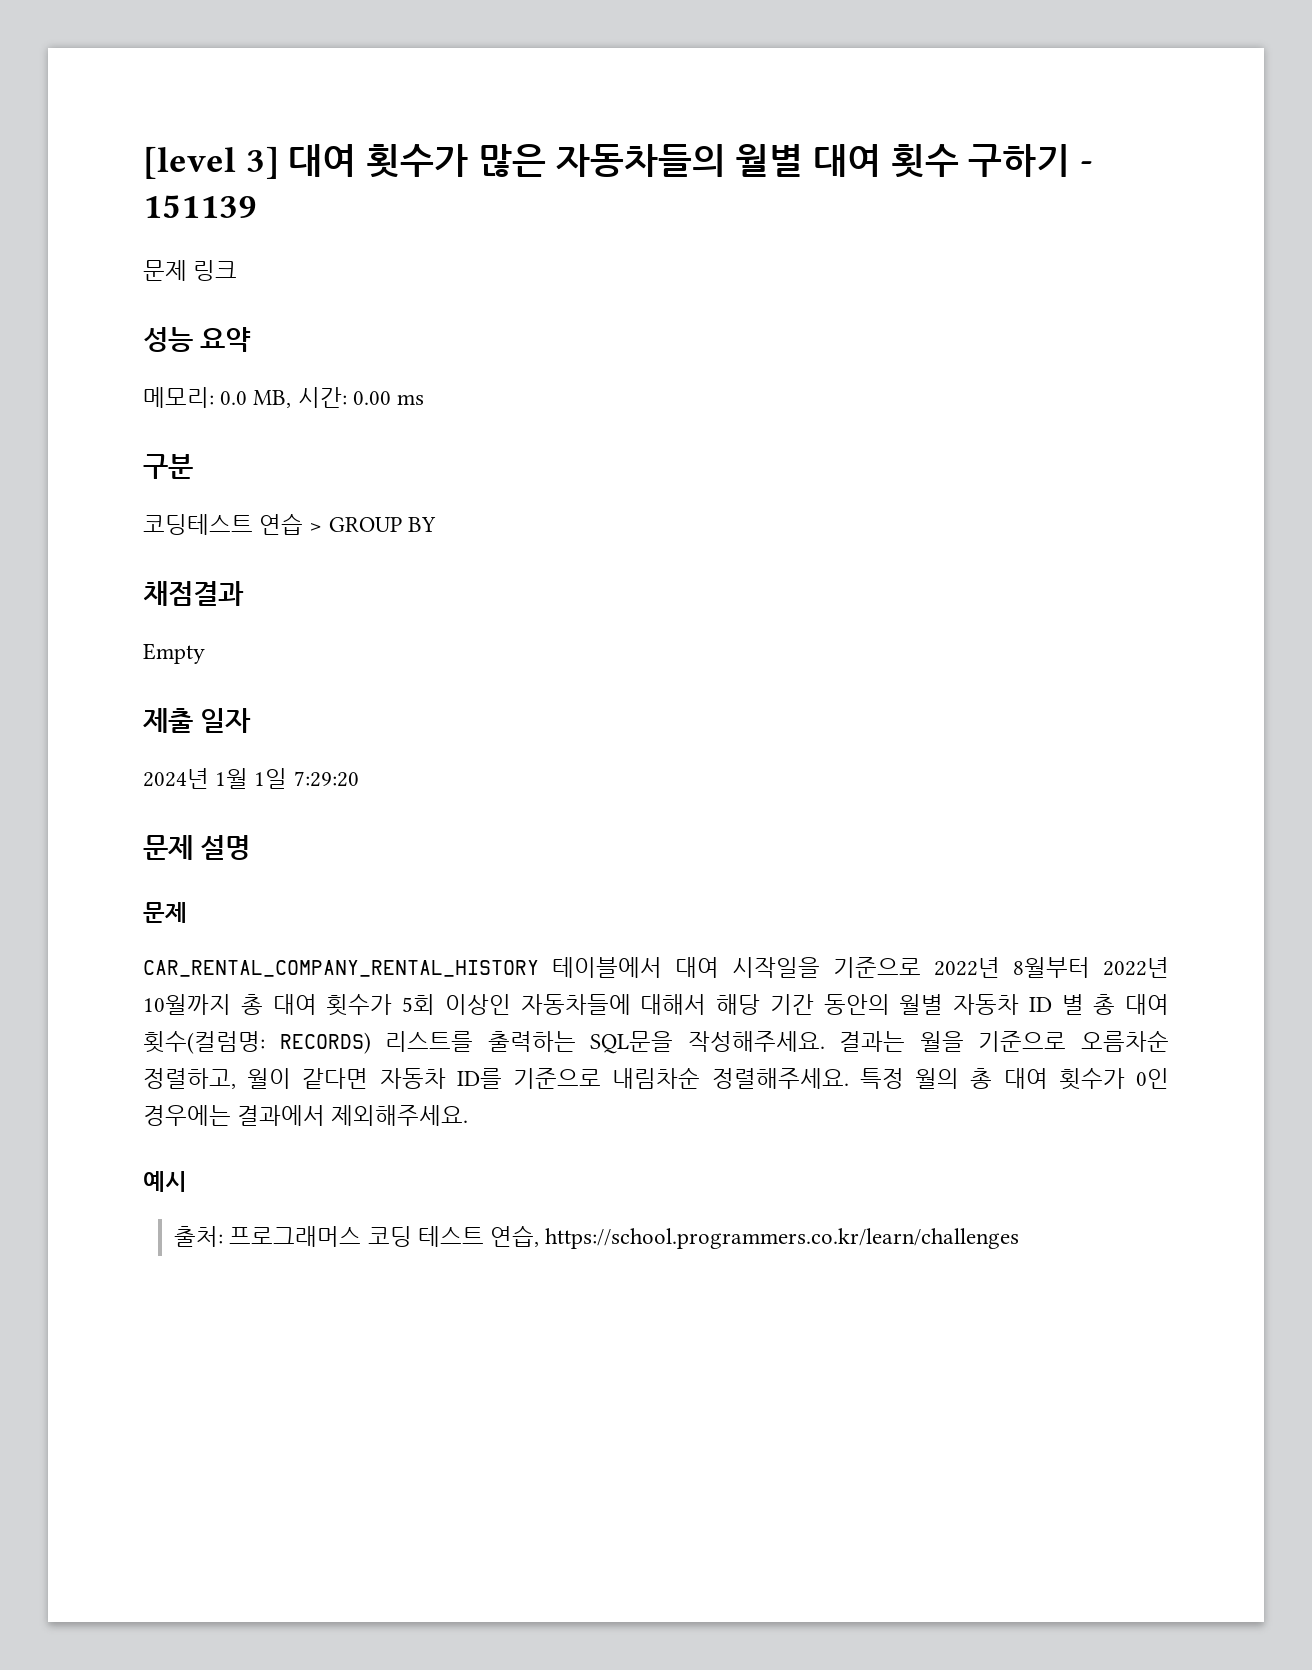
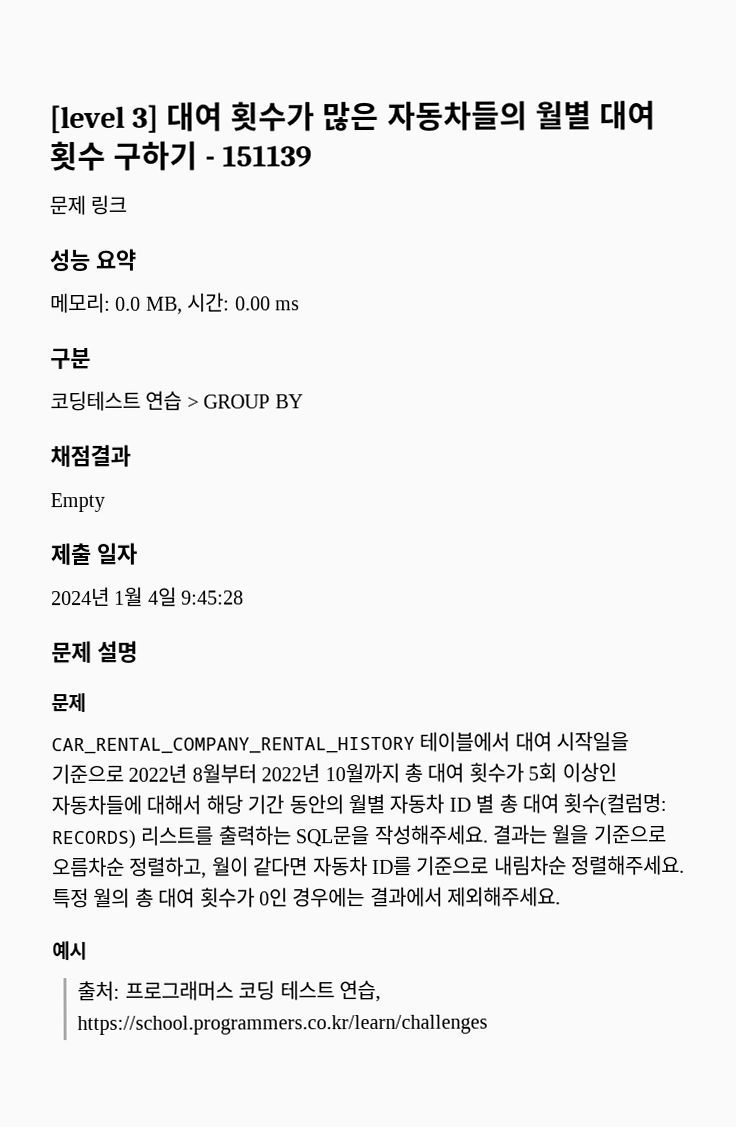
- 2024년 1월 1일 7:29:20
+ 2024년 1월 4일 9:45:28

